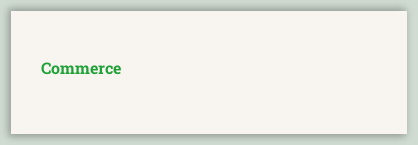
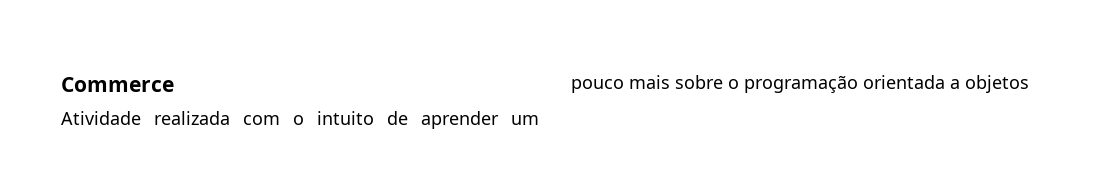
+ Atividade realizada com o intuito de aprender um pouco mais sobre o programação orientada a objetos

